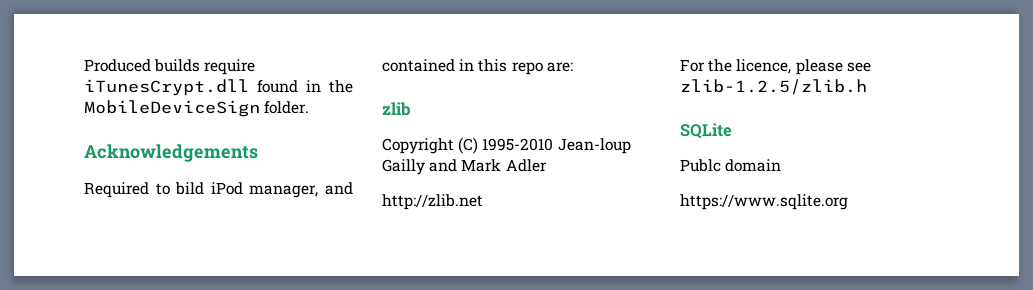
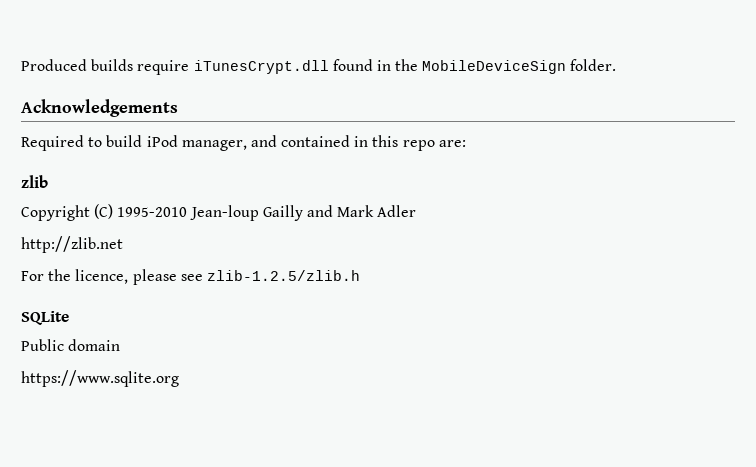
- Required to bild iPod manager, and contained in this repo are:
+ Required to build iPod manager, and contained in this repo are:
- Publc domain
+ Public domain

